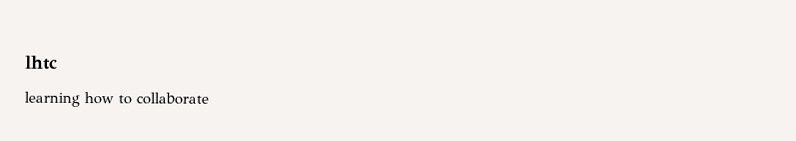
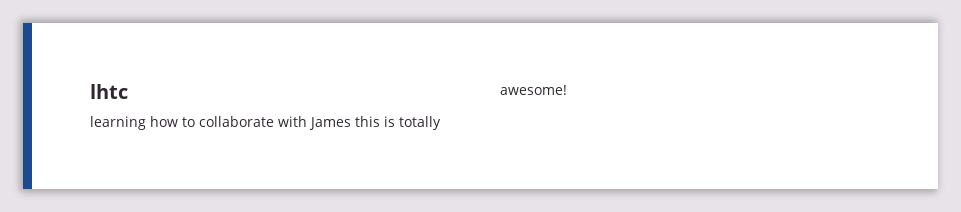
- learning how to collaborate
+ learning how to collaborate with James this is totally awesome!

